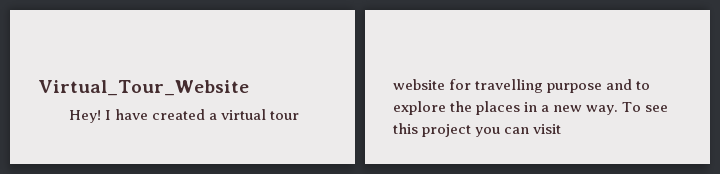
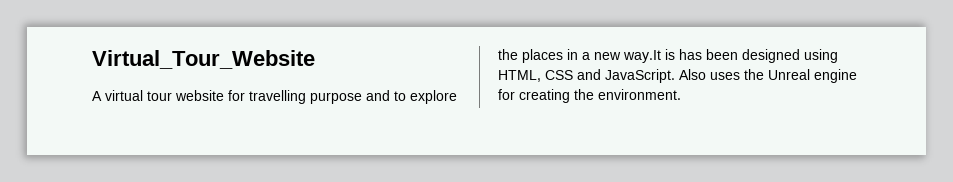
- Hey! I have created a virtual tour website for travelling purpose and to explore the places in a new way. To see this project you can visit
+ A virtual tour website for travelling purpose and to explore the places in a new way.It is has been designed using HTML, CSS and JavaScript. Also uses the Unreal engine for creating the environment.

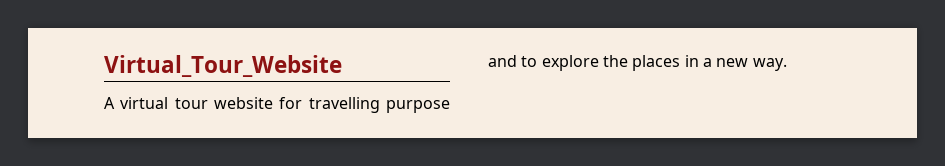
- A virtual tour website for travelling purpose and to explore the places in a new way.It is has been designed using HTML, CSS and JavaScript. Also uses the Unreal engine for creating the environment.
+ A virtual tour website for travelling purpose and to explore the places in a new way.

